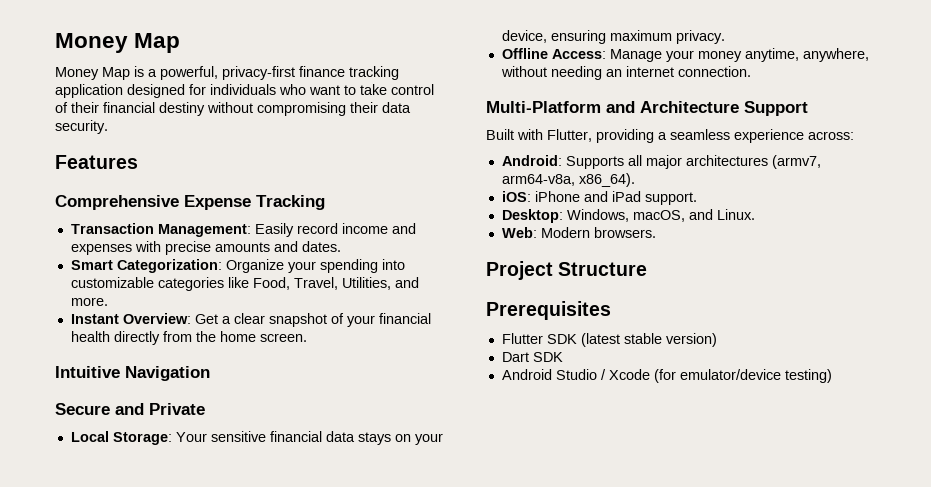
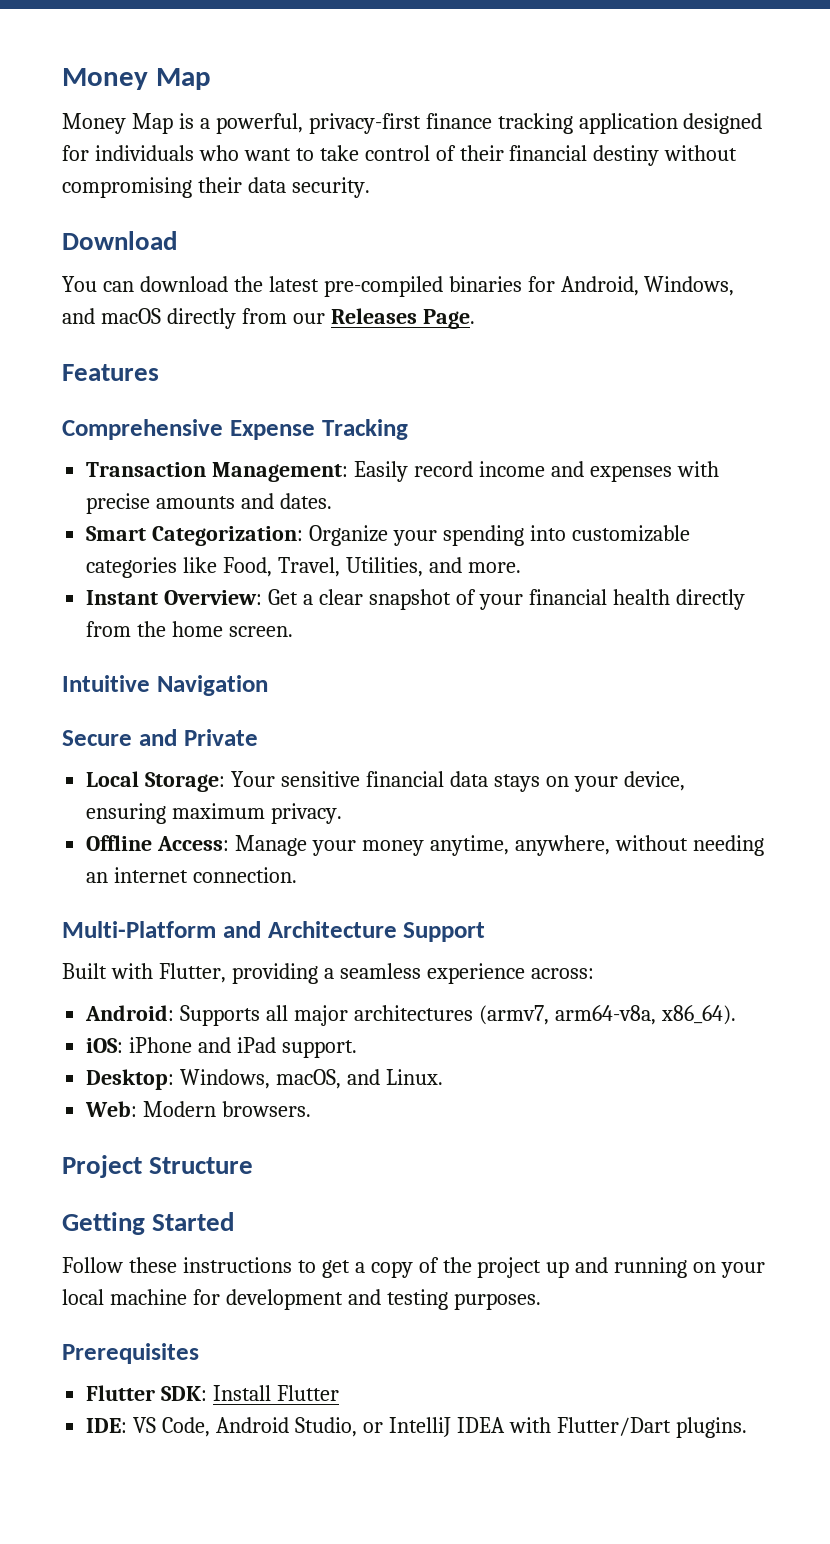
+ Download
+ You can download the latest pre-compiled binaries for Android, Windows, and macOS directly from our Releases Page.
+ Getting Started
+ Follow these instructions to get a copy of the project up and running on your local machine for development and testing purposes.
  Prerequisites
- Flutter SDK (latest stable version)
- Dart SDK
- Android Studio / Xcode (for emulator/device testing)
+ Flutter SDK: Install Flutter
+ IDE: VS Code, Android Studio, or IntelliJ IDEA with Flutter/Dart plugins.

